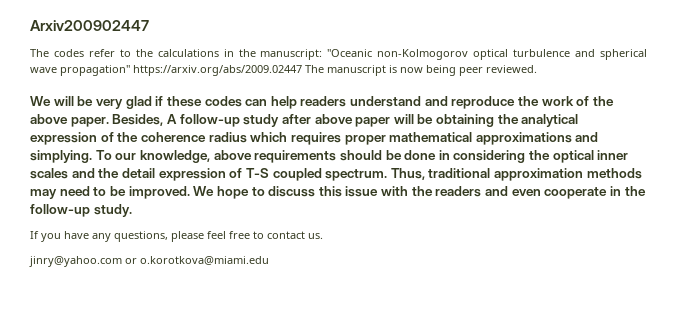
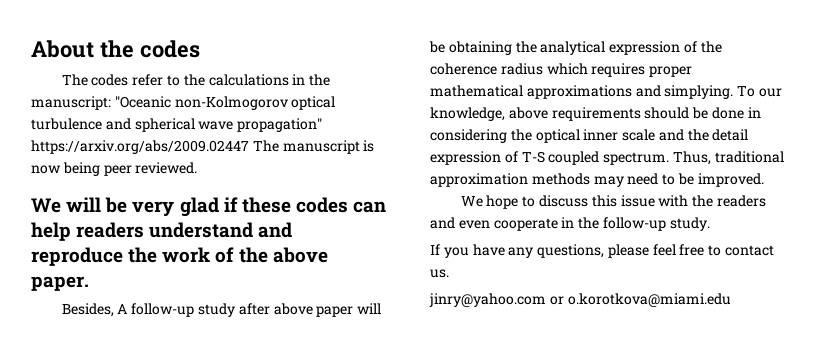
- Arxiv200902447
+ About the codes
- We will be very glad if these codes can help readers understand and reproduce the work of the above paper. Besides, A follow-up study after above paper will be obtaining the analytical expression of the coherence radius which requires proper mathematical approximations and simplying.
+ We will be very glad if these codes can help readers understand and reproduce the work of the above paper.
+ Besides, A follow-up study after above paper will be obtaining the analytical expression of the coherence radius which requires proper mathematical approximations and simplying.
- To our knowledge, above requirements should be done in considering the optical inner scales and the detail expression of T-S coupled spectrum.
+ To our knowledge, above requirements should be done in considering the optical inner scale and the detail expression of T-S coupled spectrum.
- Thus, traditional approximation methods may need to be improved. We hope to discuss this issue with the readers and even cooperate in the follow-up study.
+ Thus, traditional approximation methods may need to be improved.
+ We hope to discuss this issue with the readers and even cooperate in the follow-up study.

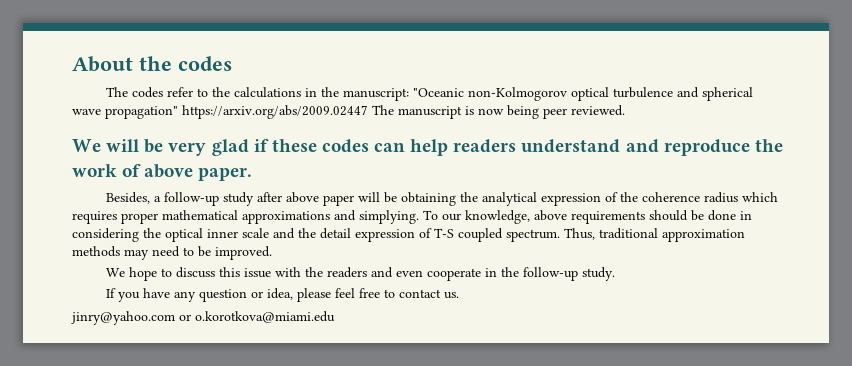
- We will be very glad if these codes can help readers understand and reproduce the work of the above paper.
+ We will be very glad if these codes can help readers understand and reproduce the work of above paper.
- Besides, A follow-up study after above paper will be obtaining the analytical expression of the coherence radius which requires proper mathematical approximations and simplying.
+ Besides, a follow-up study after above paper will be obtaining the analytical expression of the coherence radius which requires proper mathematical approximations and simplying.
- If you have any questions, please feel free to contact us.
+ If you have any question or idea, please feel free to contact us.

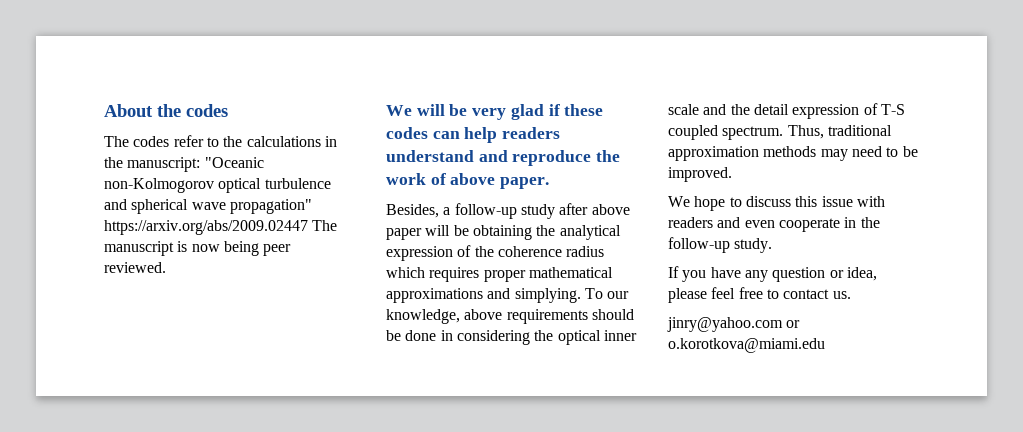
- We hope to discuss this issue with the readers and even cooperate in the follow-up study.
+ We hope to discuss this issue with readers and even cooperate in the follow-up study.

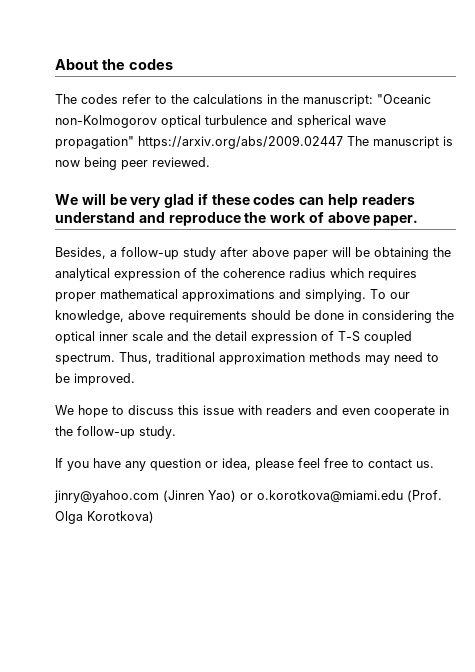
- jinry@yahoo.com or o.korotkova@miami.edu
+ jinry@yahoo.com (Jinren Yao) or o.korotkova@miami.edu (Prof. Olga Korotkova)

